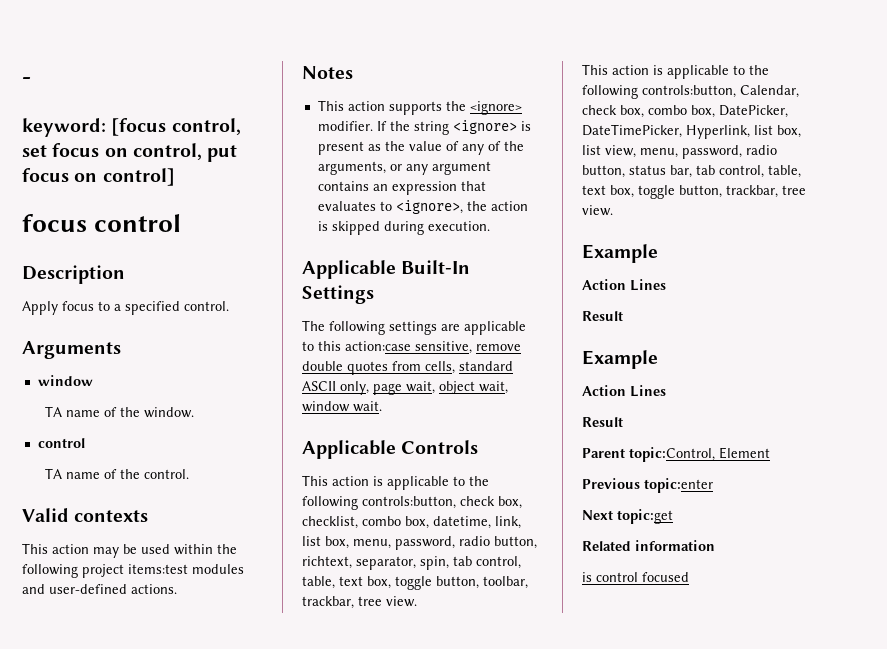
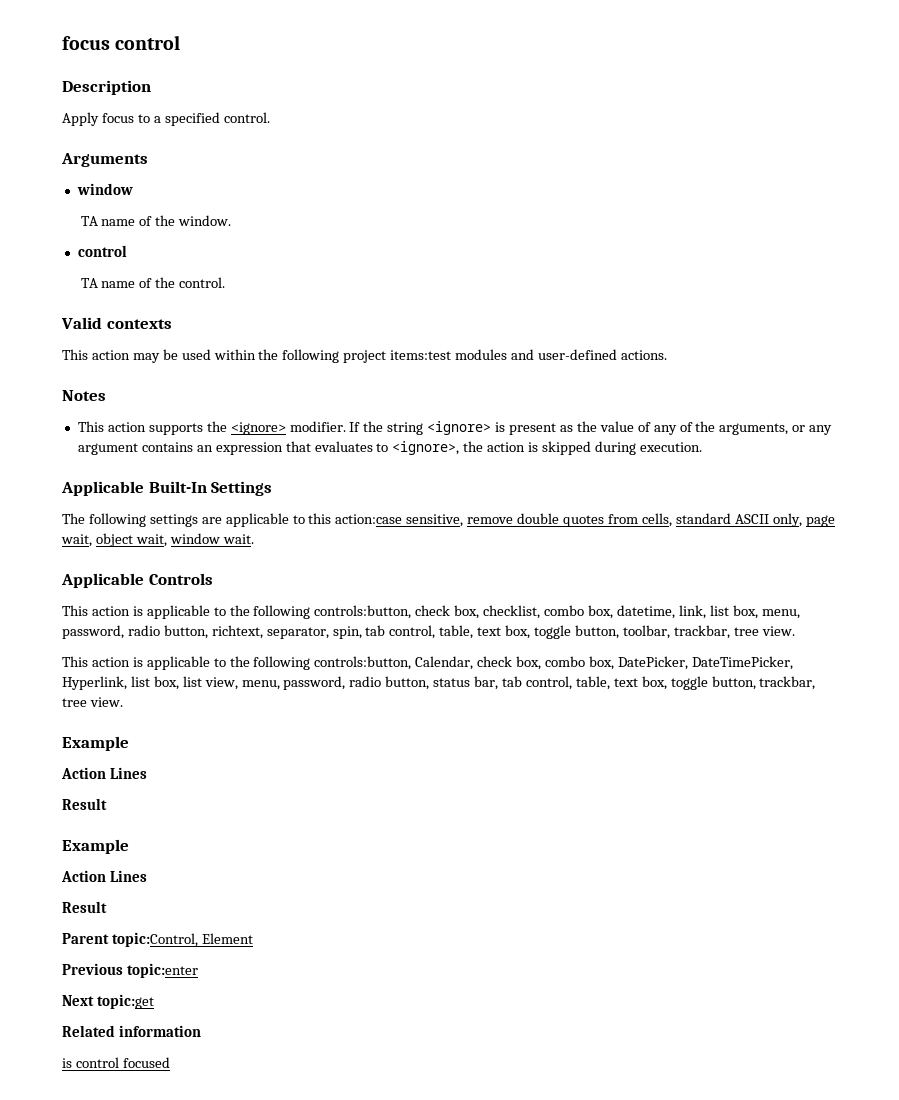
- -
- keyword: [focus control, set focus on control, put focus on control]

